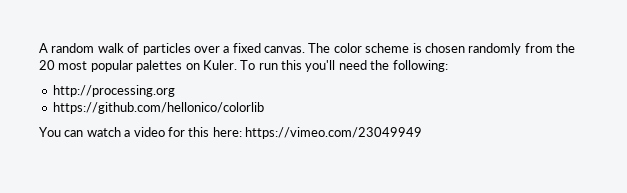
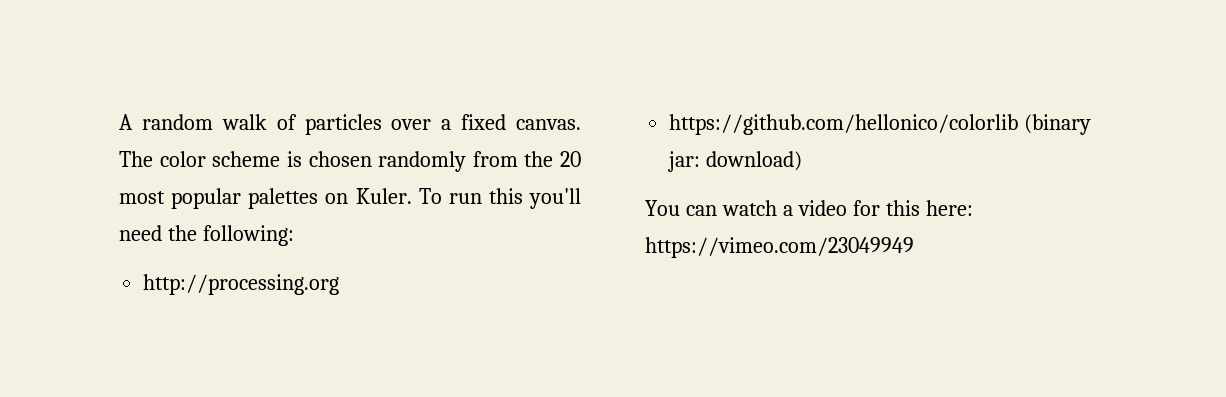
- https://github.com/hellonico/colorlib
+ https://github.com/hellonico/colorlib (binary jar: download)

